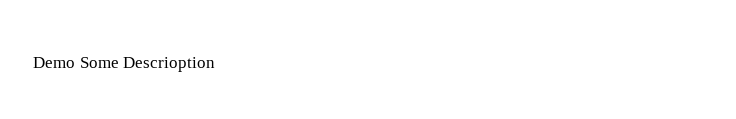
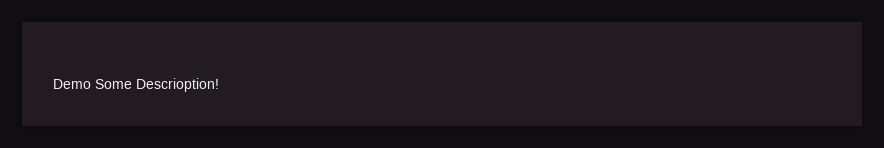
- Demo Some Descrioption
+ Demo Some Descrioption!

